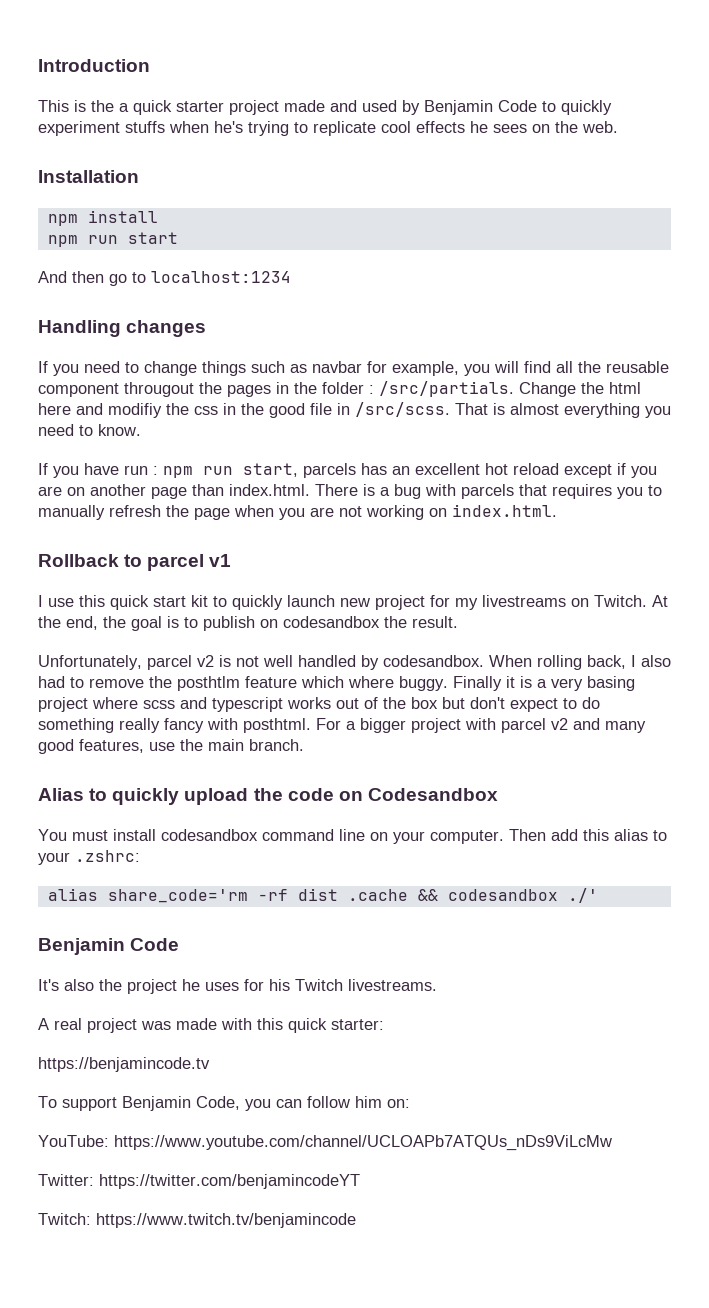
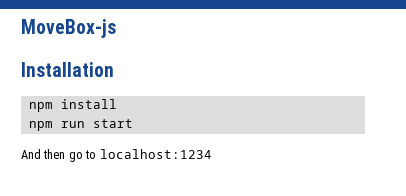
- Introduction
- This is the a quick starter project made and used by Benjamin Code to quickly experiment stuffs when he's trying to replicate cool effects he sees on the web.
+ MoveBox-js
- Handling changes
- If you need to change things such as navbar for example, you will find all the reusable component througout the pages in the folder : /src/partials. Change the html here and modifiy the css in the good file in /src/scss. That is almost everything you need to know.
- If you have run : npm run start, parcels has an excellent hot reload except if you are on another page than index.html. There is a bug with parcels that requires you to manually refresh the page when you are not working on index.html.
- Rollback to parcel v1
- I use this quick start kit to quickly launch new project for my livestreams on Twitch. At the end, the goal is to publish on codesandbox the result.
- Unfortunately, parcel v2 is not well handled by codesandbox. When rolling back, I also had to remove the posthtlm feature which where buggy. Finally it is a very basing project where scss and typescript works out of the box but don't expect to do something really fancy with posthtml. For a bigger project with parcel v2 and many good features, use the main branch.
- Alias to quickly upload the code on Codesandbox
- You must install codesandbox command line on your computer. Then add this alias to your .zshrc:
- alias share_code='rm -rf dist .cache && codesandbox ./'
- Benjamin Code
- It's also the project he uses for his Twitch livestreams.
- A real project was made with this quick starter:
- https://benjamincode.tv
- To support Benjamin Code, you can follow him on:
- YouTube: https://www.youtube.com/channel/UCLOAPb7ATQUs_nDs9ViLcMw
- Twitter: https://twitter.com/benjamincodeYT
- Twitch: https://www.twitch.tv/benjamincode

